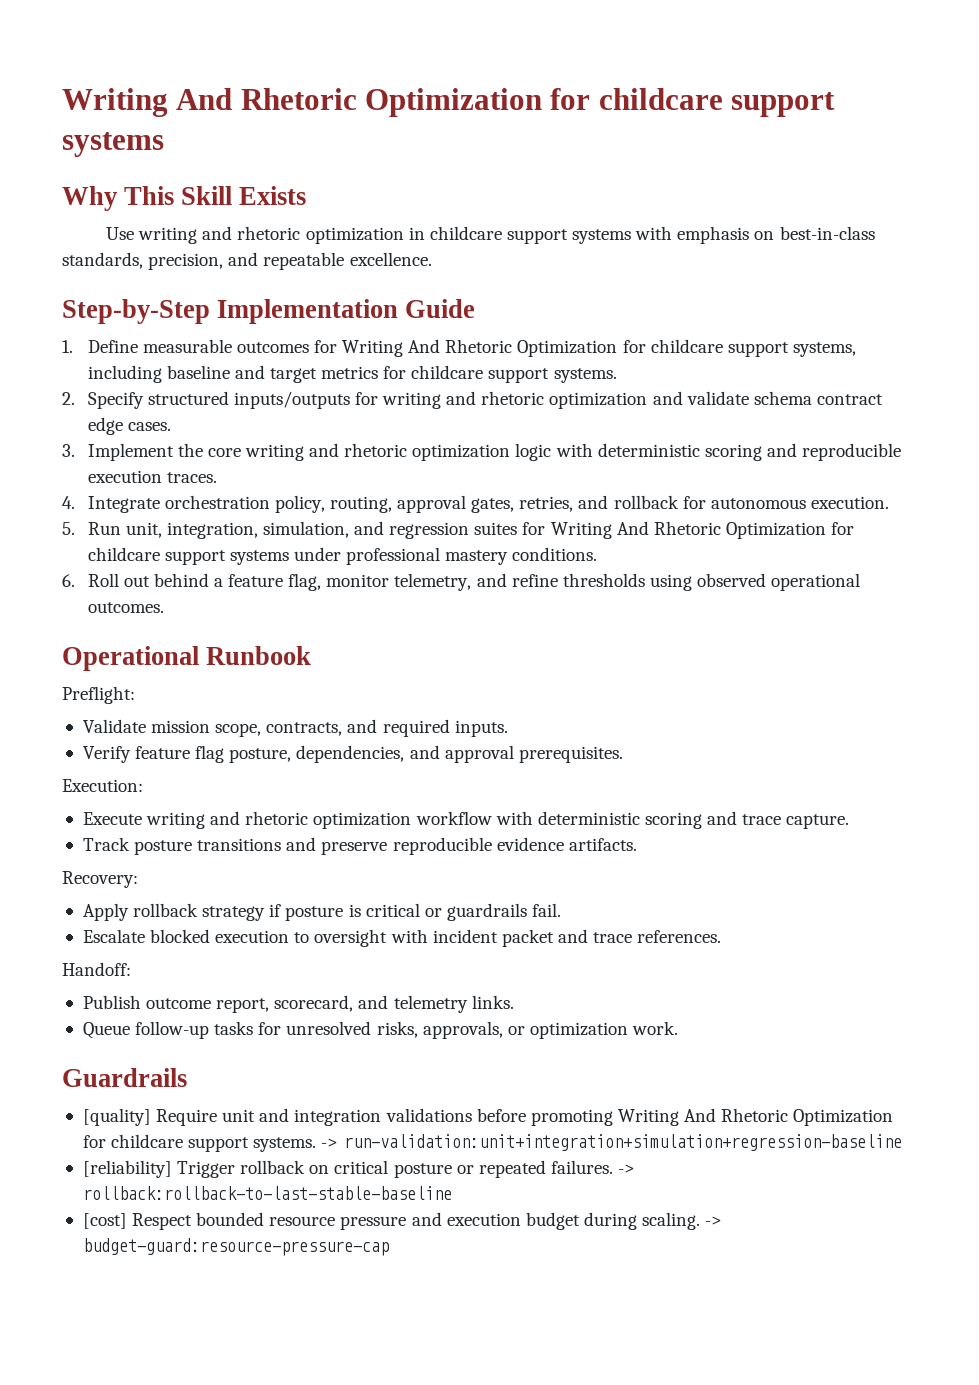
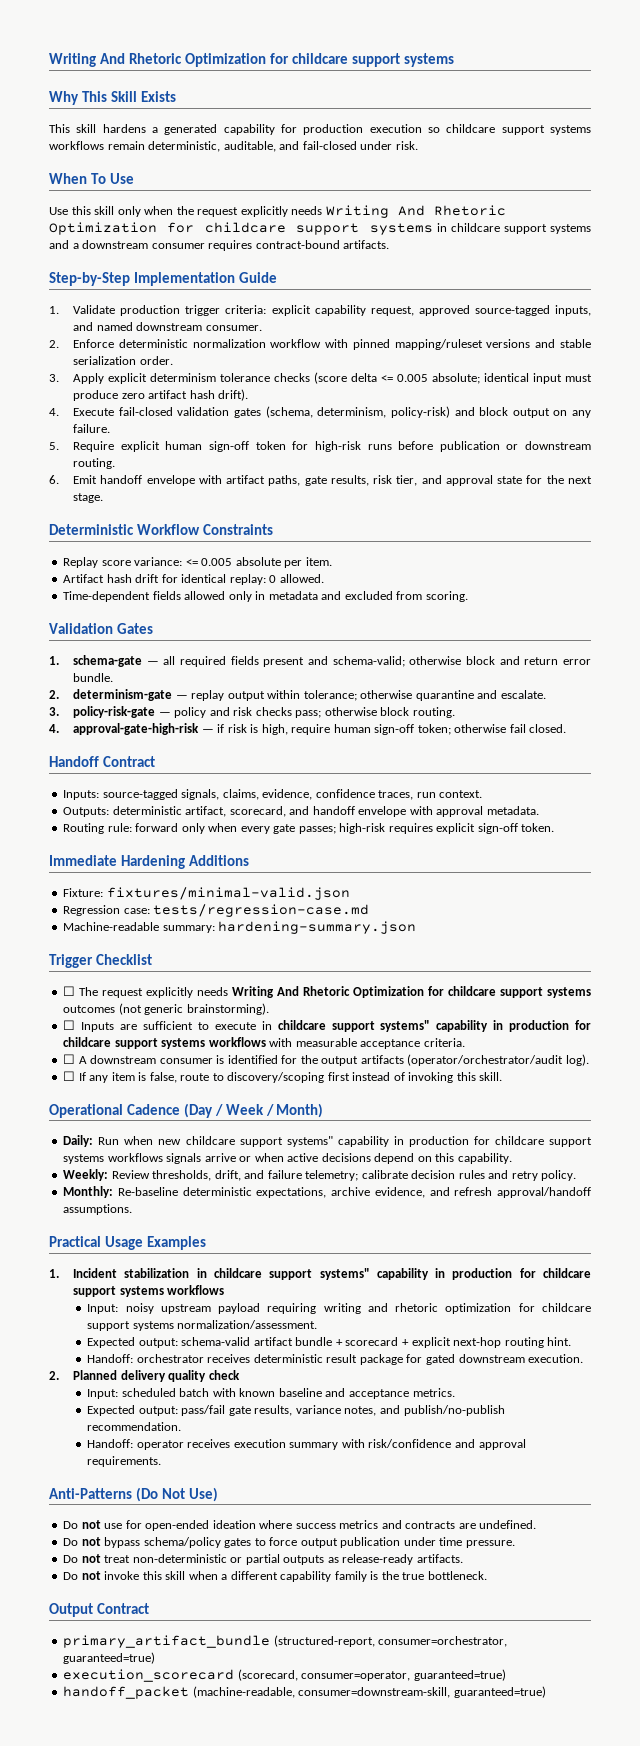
- Use writing and rhetoric optimization in childcare support systems with emphasis on best-in-class standards, precision, and repeatable excellence.
+ This skill hardens a generated capability for production execution so childcare support systems workflows remain deterministic, auditable, and fail-closed under risk.
+ When To Use
+ Use this skill only when the request explicitly needs Writing And Rhetoric Optimization for childcare support systems in childcare support systems and a downstream consumer requires contract-bound artifacts.
  Step-by-Step Implementation Guide
- 1. Define measurable outcomes for Writing And Rhetoric Optimization for childcare support systems, including baseline and target metrics for childcare support systems.
- 2. Specify structured inputs/outputs for writing and rhetoric optimization and validate schema contract edge cases.
- 3. Implement the core writing and rhetoric optimization logic with deterministic scoring and reproducible execution traces.
- 4. Integrate orchestration policy, routing, approval gates, retries, and rollback for autonomous execution.
- 5. Run unit, integration, simulation, and regression suites for Writing And Rhetoric Optimization for childcare support systems under professional mastery conditions.
- 6. Roll out behind a feature flag, monitor telemetry, and refine thresholds using observed operational outcomes.
- Operational Runbook
- Preflight:
- Validate mission scope, contracts, and required inputs.
- Verify feature flag posture, dependencies, and approval prerequisites.
- Execution:
- Execute writing and rhetoric optimization workflow with deterministic scoring and trace capture.
- Track posture transitions and preserve reproducible evidence artifacts.
- Recovery:
- Apply rollback strategy if posture is critical or guardrails fail.
- Escalate blocked execution to oversight with incident packet and trace references.
- Handoff:
- Publish outcome report, scorecard, and telemetry links.
- Queue follow-up tasks for unresolved risks, approvals, or optimization work.
- Guardrails
- [quality] Require unit and integration validations before promoting Writing And Rhetoric Optimization for childcare support systems. -> run-validation:unit+integration+simulation+regression-baseline
- [reliability] Trigger rollback on critical posture or repeated failures. -> rollback:rollback-to-last-stable-baseline
- [cost] Respect bounded resource pressure and execution budget during scaling. -> budget-guard:resource-pressure-cap
+ 1. Validate production trigger criteria: explicit capability request, approved source-tagged inputs, and named downstream consumer.
+ 2. Enforce deterministic normalization workflow with pinned mapping/ruleset versions and stable serialization order.
+ 3. Apply explicit determinism tolerance checks (score delta <= 0.005 absolute; identical input must produce zero artifact hash drift).
+ 4. Execute fail-closed validation gates (schema, determinism, policy-risk) and block output on any failure.
+ 5. Require explicit human sign-off token for high-risk runs before publication or downstream routing.
+ 6. Emit handoff envelope with artifact paths, gate results, risk tier, and approval state for the next stage.
+ Deterministic Workflow Constraints
+ Replay score variance: <= 0.005 absolute per item.
+ Artifact hash drift for identical replay: 0 allowed.
+ Time-dependent fields allowed only in metadata and excluded from scoring.
+ Validation Gates
+ 1. schema-gate — all required fields present and schema-valid; otherwise block and return error bundle.
+ 2. determinism-gate — replay output within tolerance; otherwise quarantine and escalate.
+ 3. policy-risk-gate — policy and risk checks pass; otherwise block routing.
+ 4. approval-gate-high-risk — if risk is high, require human sign-off token; otherwise fail closed.
+ Handoff Contract
+ Inputs: source-tagged signals, claims, evidence, confidence traces, run context.
+ Outputs: deterministic artifact, scorecard, and handoff envelope with approval metadata.
+ Routing rule: forward only when every gate passes; high-risk requires explicit sign-off token.
+ Immediate Hardening Additions
+ Fixture: fixtures/minimal-valid.json
+ Regression case: tests/regression-case.md
+ Machine-readable summary: hardening-summary.json
+ Trigger Checklist
+ ☐ The request explicitly needs Writing And Rhetoric Optimization for childcare support systems outcomes (not generic brainstorming).
+ ☐ Inputs are sufficient to execute in childcare support systems" capability in production for childcare support systems workflows with measurable acceptance criteria.
+ ☐ A downstream consumer is identified for the output artifacts (operator/orchestrator/audit log).
+ ☐ If any item is false, route to discovery/scoping first instead of invoking this skill.
+ Operational Cadence (Day / Week / Month)
+ Daily: Run when new childcare support systems" capability in production for childcare support systems workflows signals arrive or when active decisions depend on this capability.
+ Weekly: Review thresholds, drift, and failure telemetry; calibrate decision rules and retry policy.
+ Monthly: Re-baseline deterministic expectations, archive evidence, and refresh approval/handoff assumptions.
+ Practical Usage Examples
+ 1. Incident stabilization in childcare support systems" capability in production for childcare support systems workflows
+ Input: noisy upstream payload requiring writing and rhetoric optimization for childcare support systems normalization/assessment.
+ Expected output: schema-valid artifact bundle + scorecard + explicit next-hop routing hint.
+ Handoff: orchestrator receives deterministic result package for gated downstream execution.
+ 2. Planned delivery quality check
+ Input: scheduled batch with known baseline and acceptance metrics.
+ Expected output: pass/fail gate results, variance notes, and publish/no-publish recommendation.
+ Handoff: operator receives execution summary with risk/confidence and approval requirements.
+ Anti-Patterns (Do Not Use)
+ Do not use for open-ended ideation where success metrics and contracts are undefined.
+ Do not bypass schema/policy gates to force output publication under time pressure.
+ Do not treat non-deterministic or partial outputs as release-ready artifacts.
+ Do not invoke this skill when a different capability family is the true bottleneck.
+ Output Contract
+ primary_artifact_bundle (structured-report, consumer=orchestrator, guaranteed=true)
+ execution_scorecard (scorecard, consumer=operator, guaranteed=true)
+ handoff_packet (machine-readable, consumer=downstream-skill, guaranteed=true)

